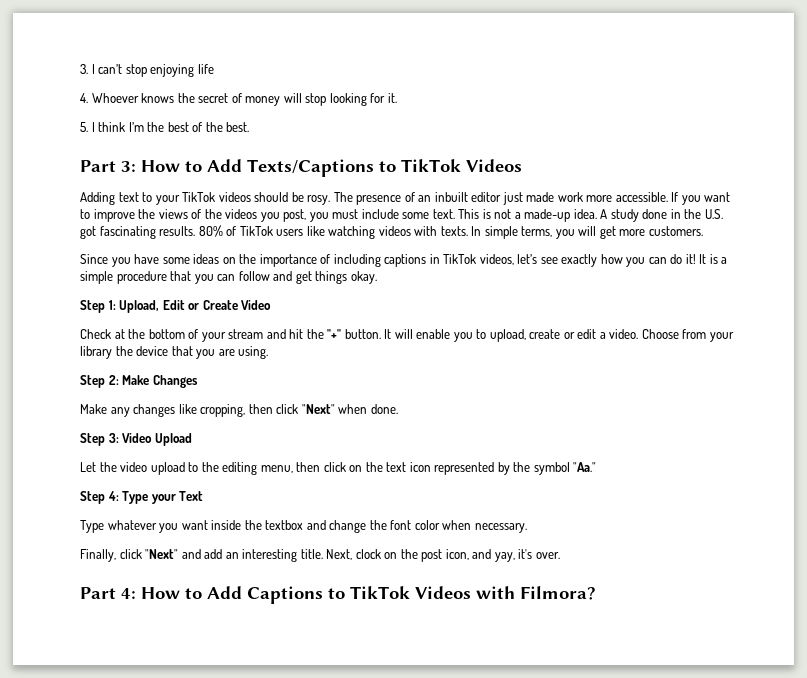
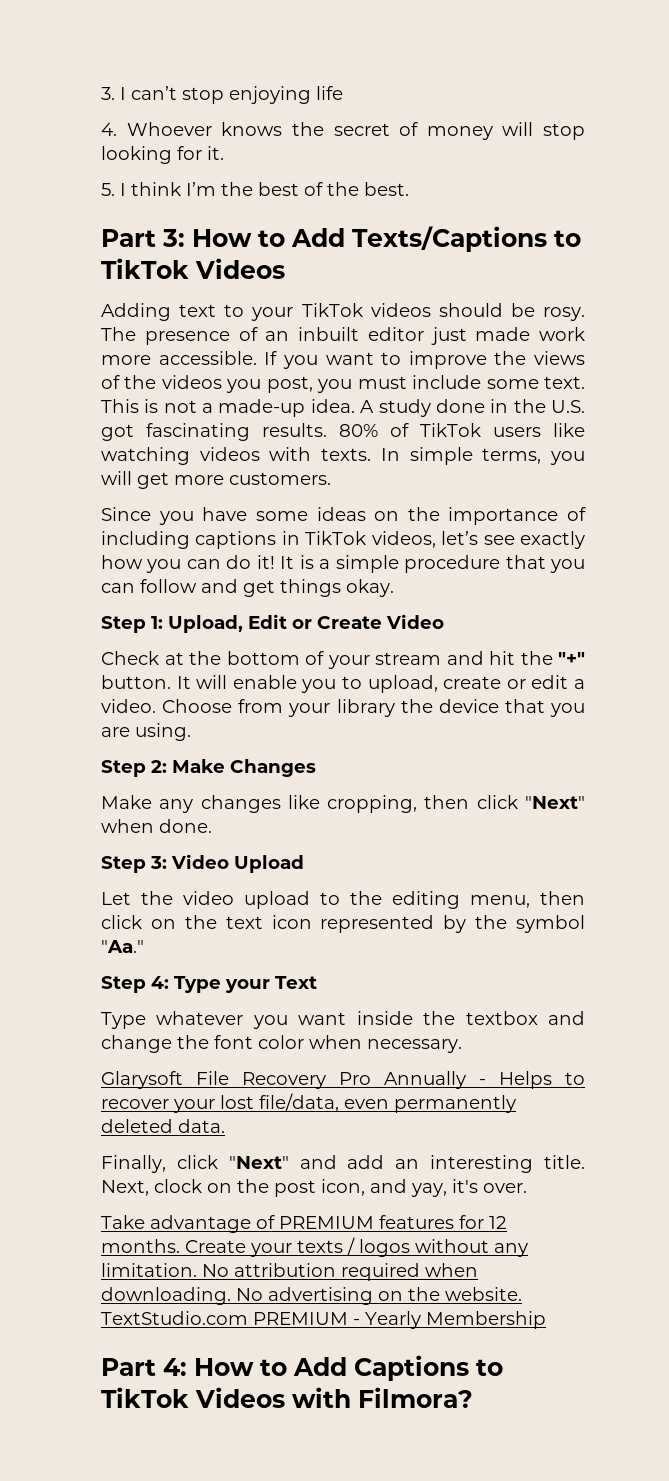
+ Glarysoft File Recovery Pro Annually - Helps to recover your lost file/data, even permanently deleted data.
+ Take advantage of PREMIUM features for 12 months. Create your texts / logos without any limitation. No attribution required when downloading. No advertising on the website. TextStudio.com PREMIUM - Yearly Membership

